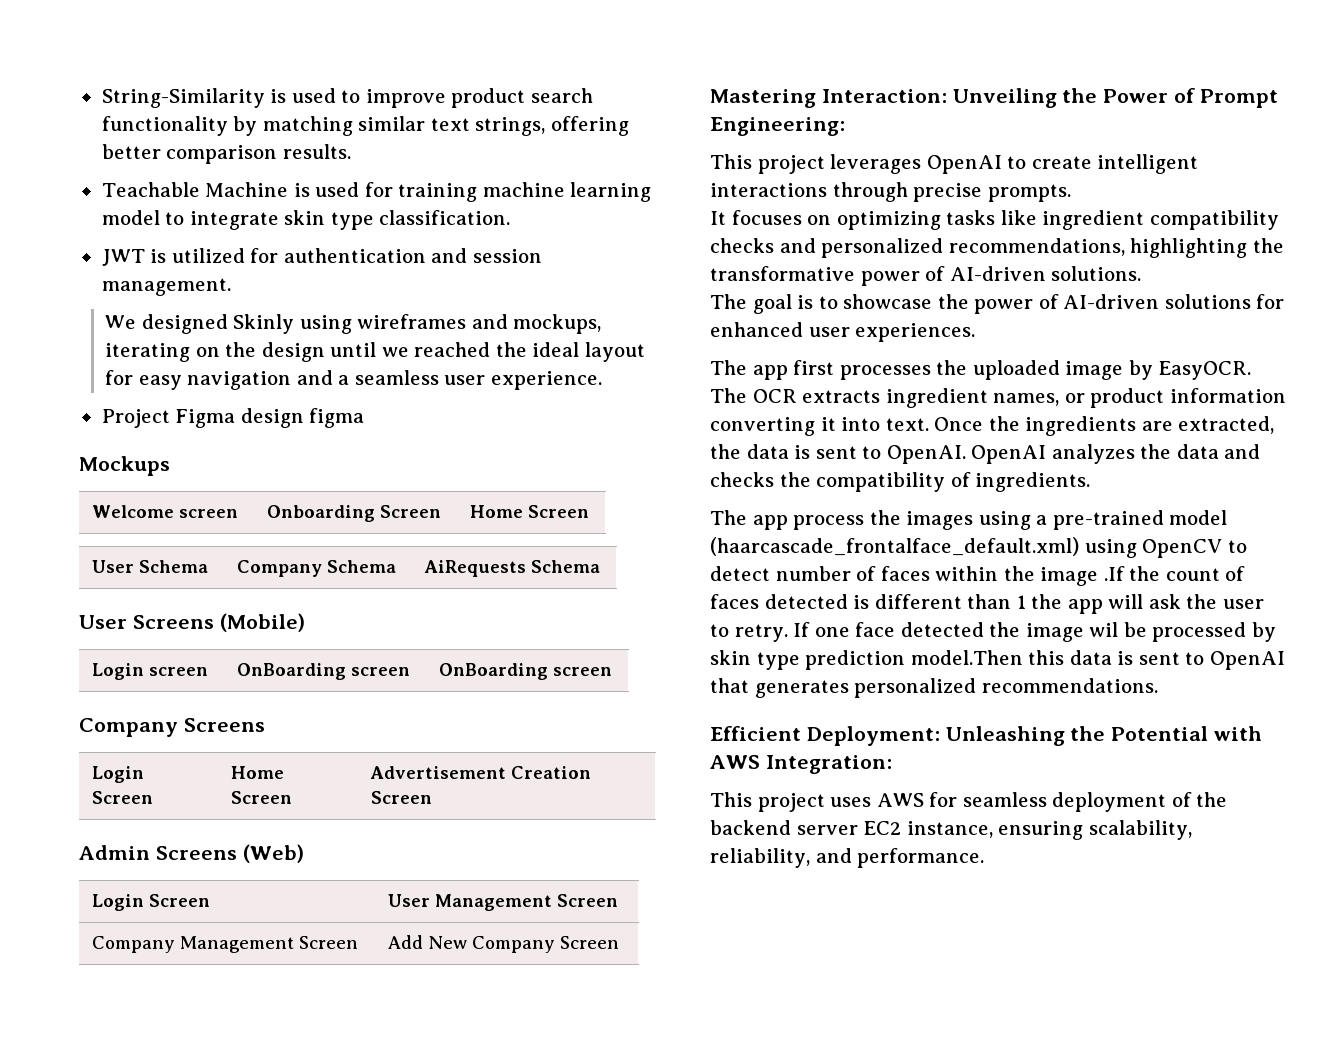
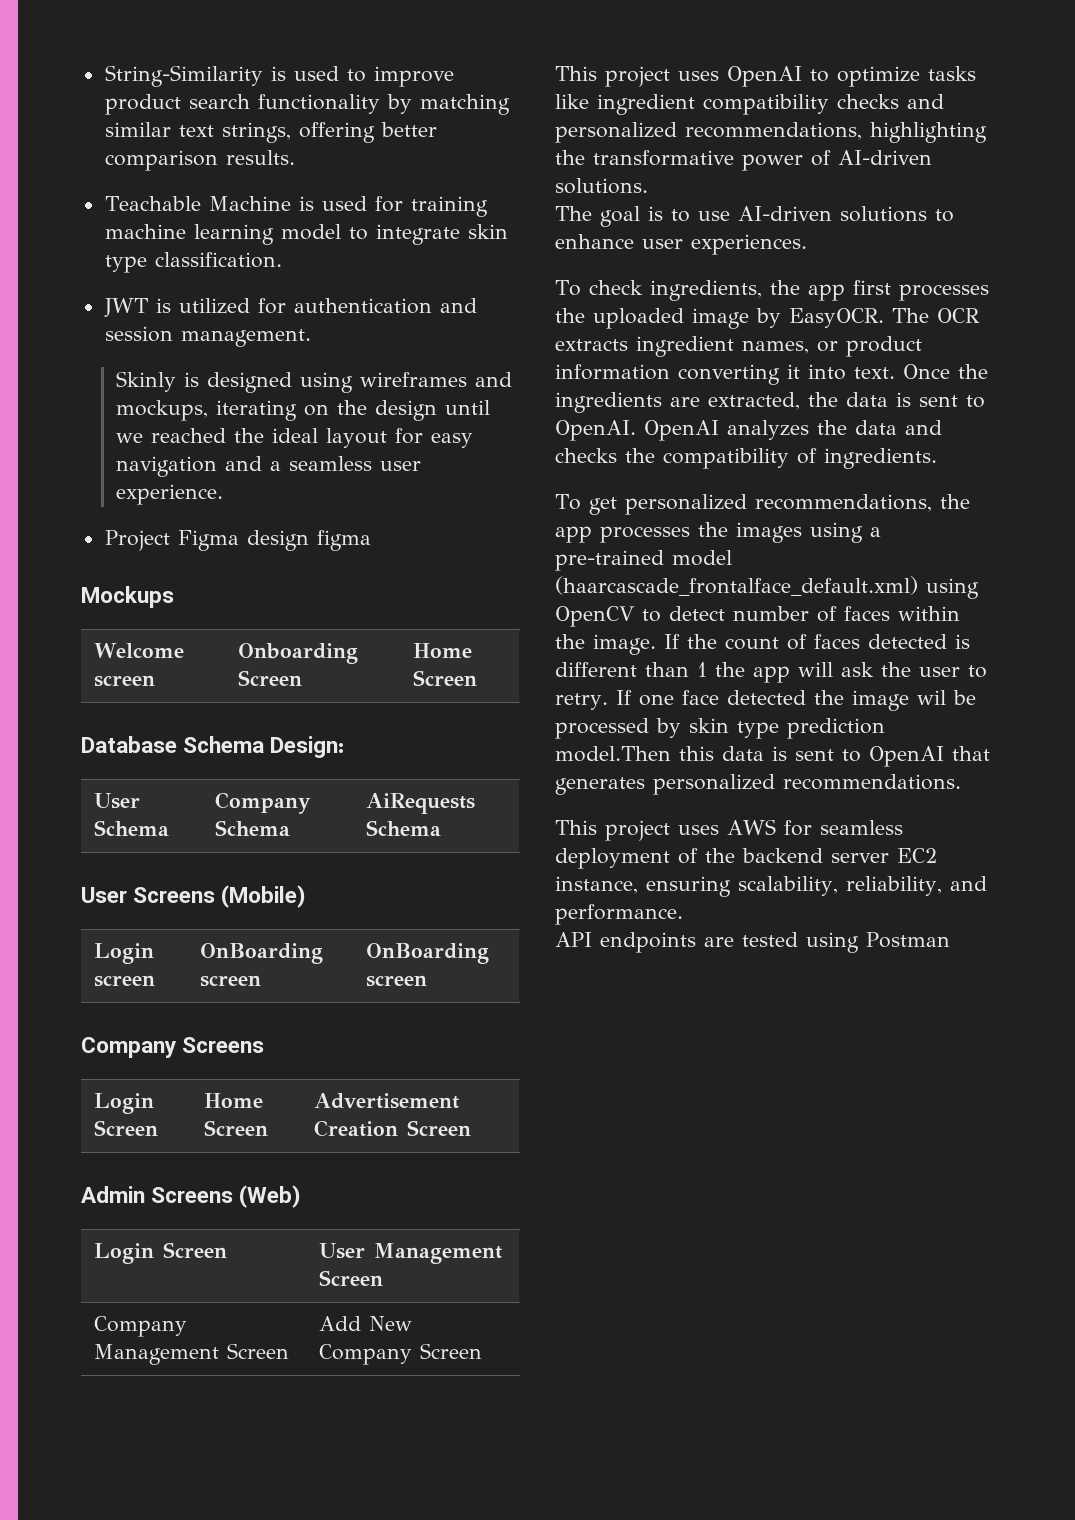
- We designed Skinly using wireframes and mockups, iterating on the design until we reached the ideal layout for easy navigation and a seamless user experience.
+ Skinly is designed using wireframes and mockups, iterating on the design until we reached the ideal layout for easy navigation and a seamless user experience.
+ Database Schema Design:
- Mastering Interaction: Unveiling the Power of Prompt Engineering:
- This project leverages OpenAI to create intelligent interactions through precise prompts.
- It focuses on optimizing tasks like ingredient compatibility checks and personalized recommendations, highlighting the transformative power of AI-driven solutions.
+ This project uses OpenAI to optimize tasks like ingredient compatibility checks and personalized recommendations, highlighting the transformative power of AI-driven solutions.
- The goal is to showcase the power of AI-driven solutions for enhanced user experiences.
- The app first processes the uploaded image by EasyOCR.
+ The goal is to use AI-driven solutions to enhance user experiences.
+ To check ingredients, the app first processes the uploaded image by EasyOCR.
- The app process the images using a pre-trained model (haarcascade_frontalface_default.xml) using OpenCV to detect number of faces within the image .If the count of faces detected is different than 1 the app will ask the user to retry.
+ To get personalized recommendations, the app processes the images using a pre-trained model (haarcascade_frontalface_default.xml) using OpenCV to detect number of faces within the image. If the count of faces detected is different than 1 the app will ask the user to retry.
- Efficient Deployment: Unleashing the Potential with AWS Integration:
+ API endpoints are tested using Postman

